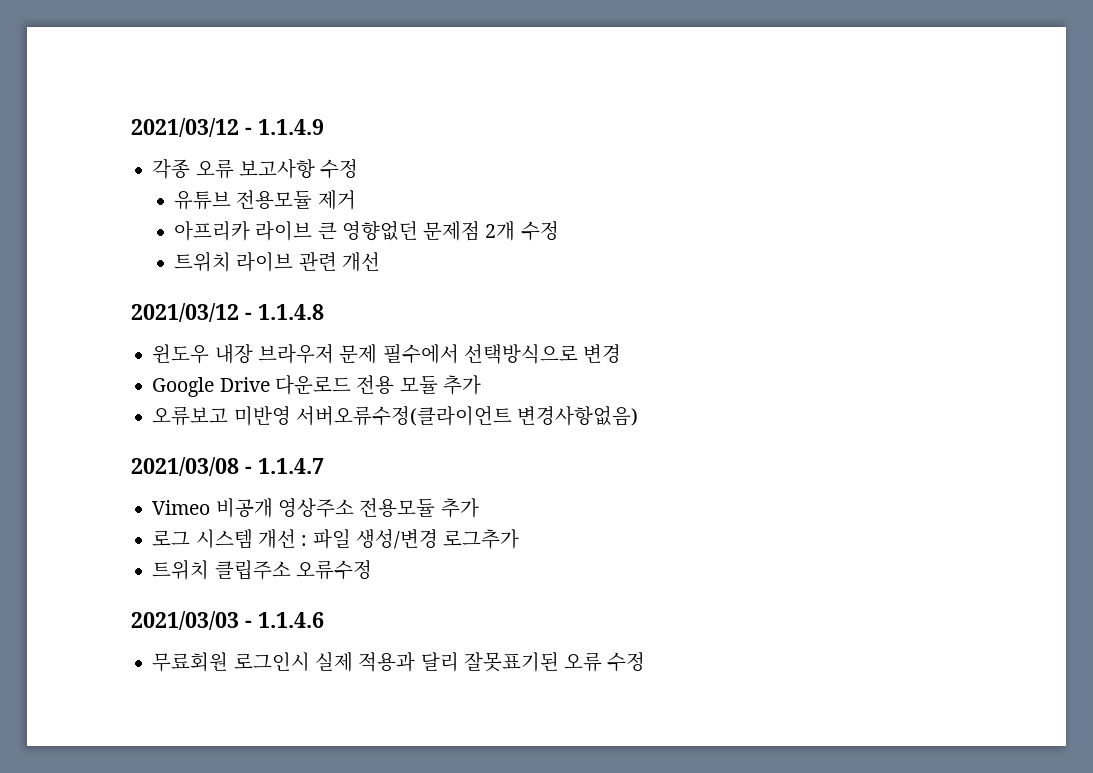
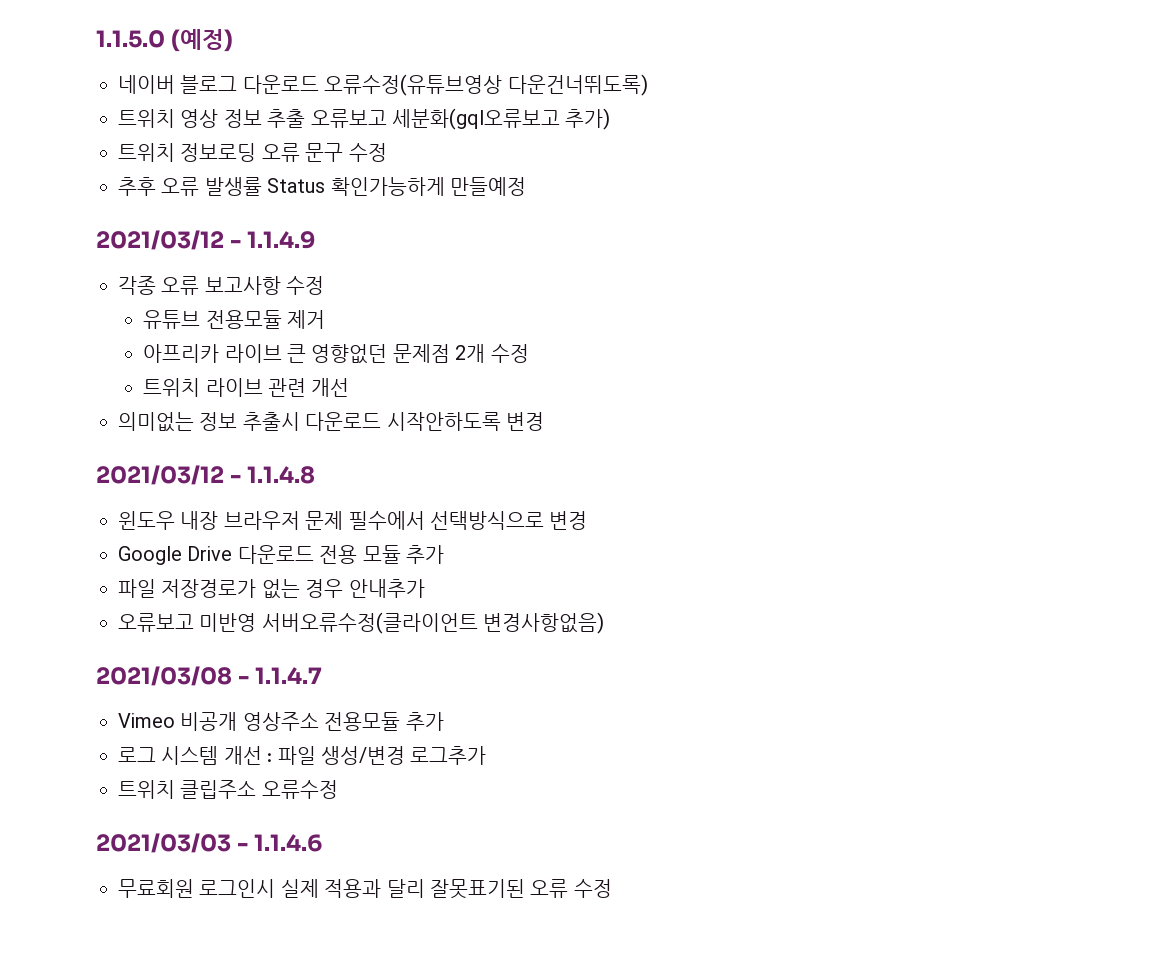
+ 1.1.5.0 (예정)
+ 네이버 블로그 다운로드 오류수정(유튜브영상 다운건너뛰도록)
+ 트위치 영상 정보 추출 오류보고 세분화(gql오류보고 추가)
+ 트위치 정보로딩 오류 문구 수정
+ 추후 오류 발생률 Status 확인가능하게 만들예정
+ 의미없는 정보 추출시 다운로드 시작안하도록 변경
+ 파일 저장경로가 없는 경우 안내추가

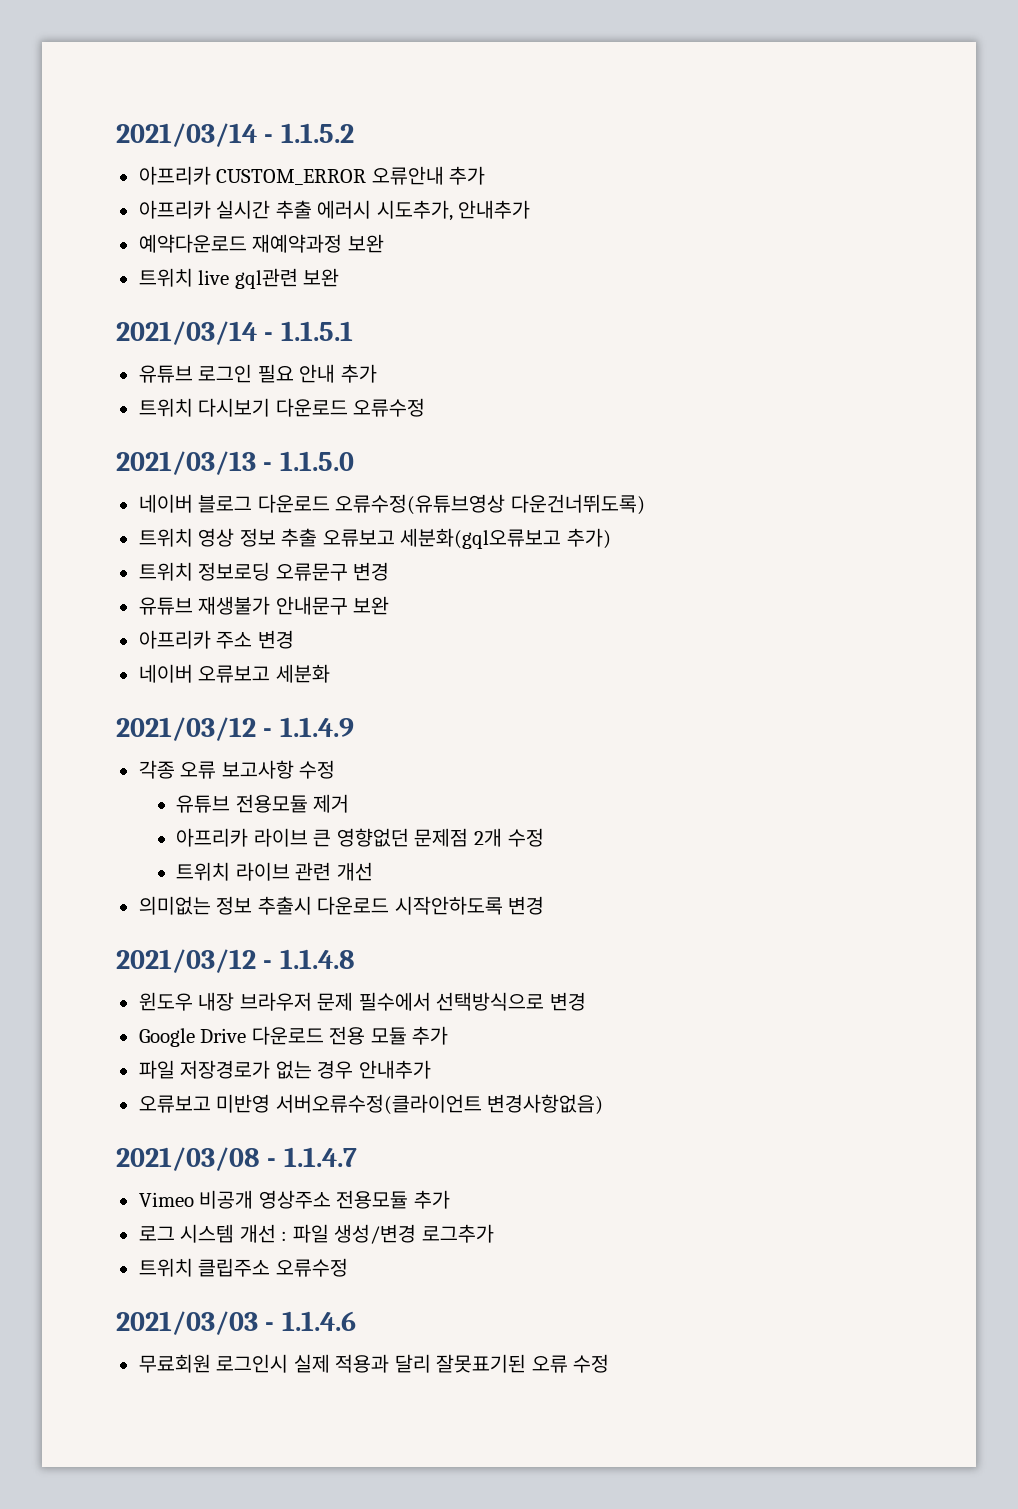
- 1.1.5.0 (예정)
+ 2021/03/14 - 1.1.5.2
+ 아프리카 CUSTOM_ERROR 오류안내 추가
+ 아프리카 실시간 추출 에러시 시도추가, 안내추가
+ 예약다운로드 재예약과정 보완
+ 트위치 live gql관련 보완
+ 2021/03/14 - 1.1.5.1
+ 유튜브 로그인 필요 안내 추가
+ 트위치 다시보기 다운로드 오류수정
+ 2021/03/13 - 1.1.5.0
- 트위치 정보로딩 오류 문구 수정
- 추후 오류 발생률 Status 확인가능하게 만들예정
+ 트위치 정보로딩 오류문구 변경
+ 유튜브 재생불가 안내문구 보완
+ 아프리카 주소 변경
+ 네이버 오류보고 세분화

